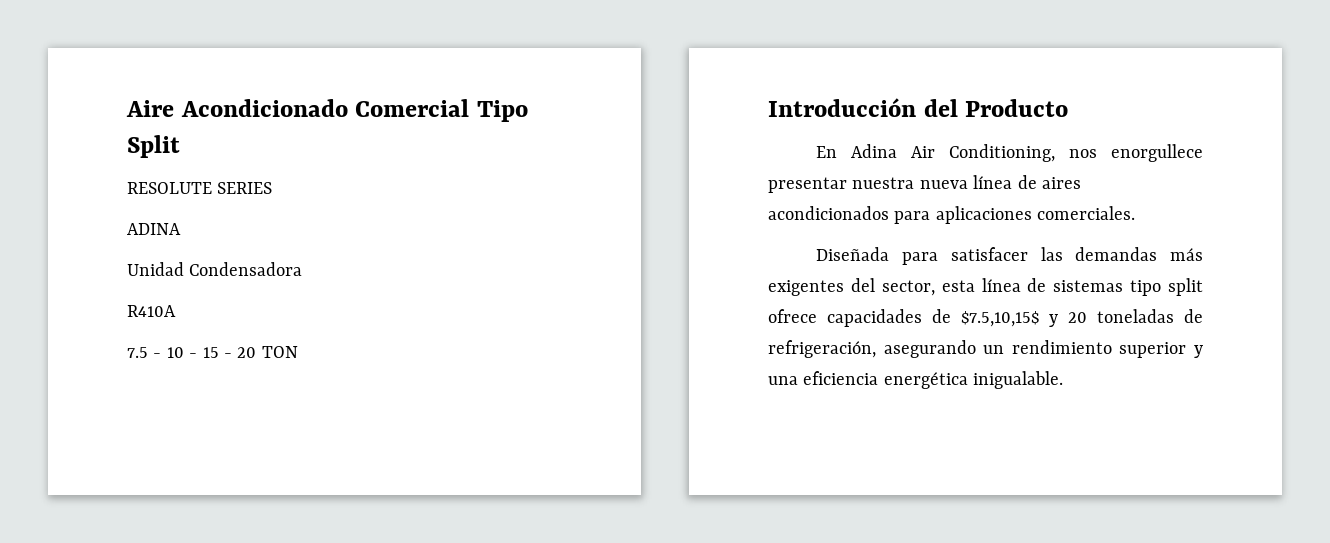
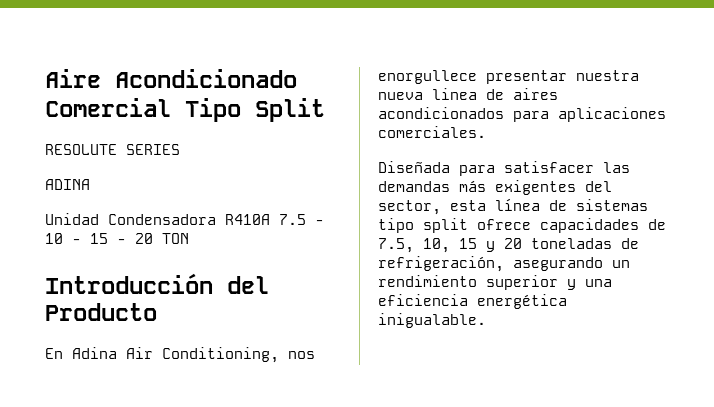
- Unidad Condensadora
- R410A
- 7.5 - 10 - 15 - 20 TON
+ Unidad Condensadora R410A 7.5 - 10 - 15 - 20 TON
- En Adina Air Conditioning, nos enorgullece presentar nuestra nueva línea de aires acondicionados para aplicaciones comerciales.
+ En Adina Air Conditioning, nos enorgullece presentar nuestra nueva linea de aires acondicionados para aplicaciones comerciales.
- Diseñada para satisfacer las demandas más exigentes del sector, esta línea de sistemas tipo split ofrece capacidades de $7.5,10,15$ y 20 toneladas de refrigeración, asegurando un rendimiento superior y una eficiencia energética inigualable.
+ Diseñada para satisfacer las demandas más exigentes del sector, esta línea de sistemas tipo split ofrece capacidades de 7.5, 10, 15 y 20 toneladas de refrigeración, asegurando un rendimiento superior y una eficiencia energética inigualable.

